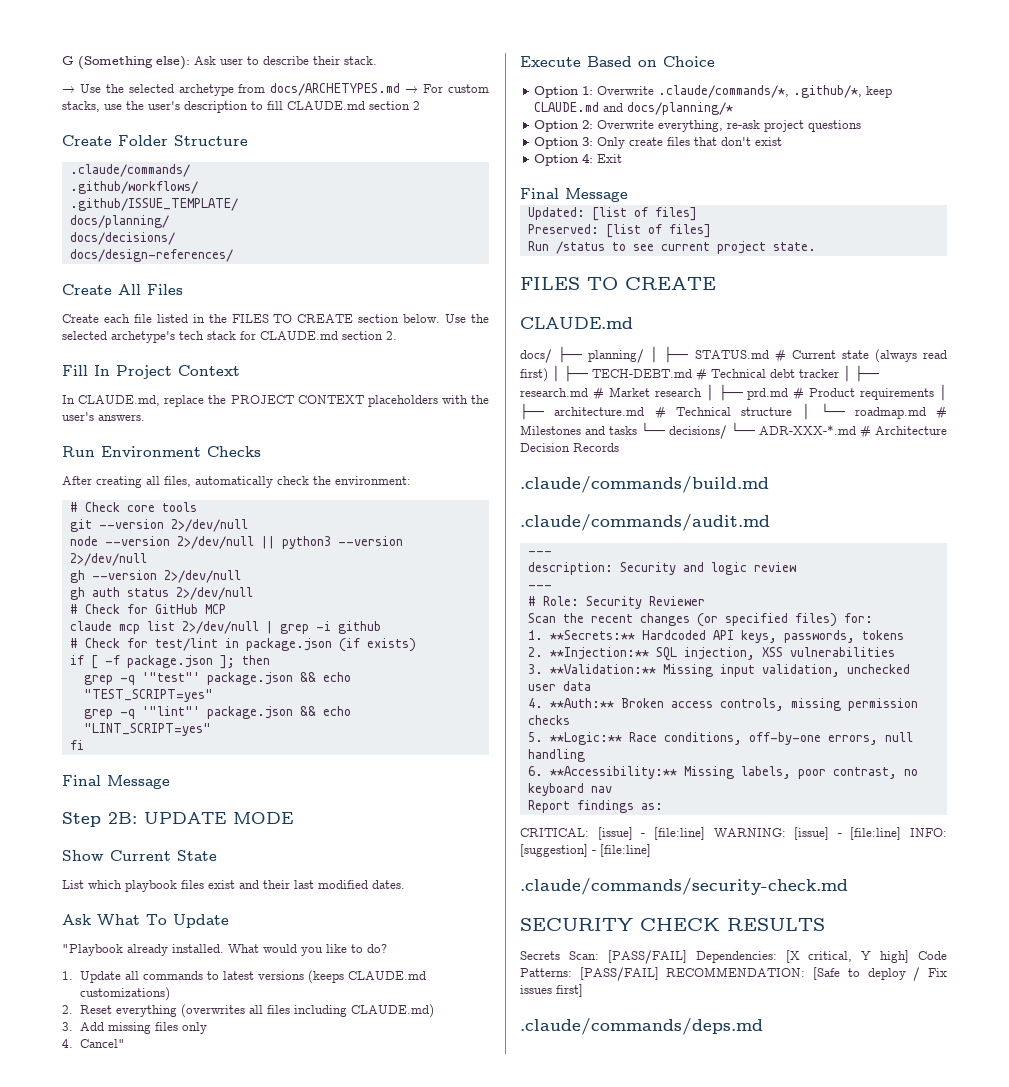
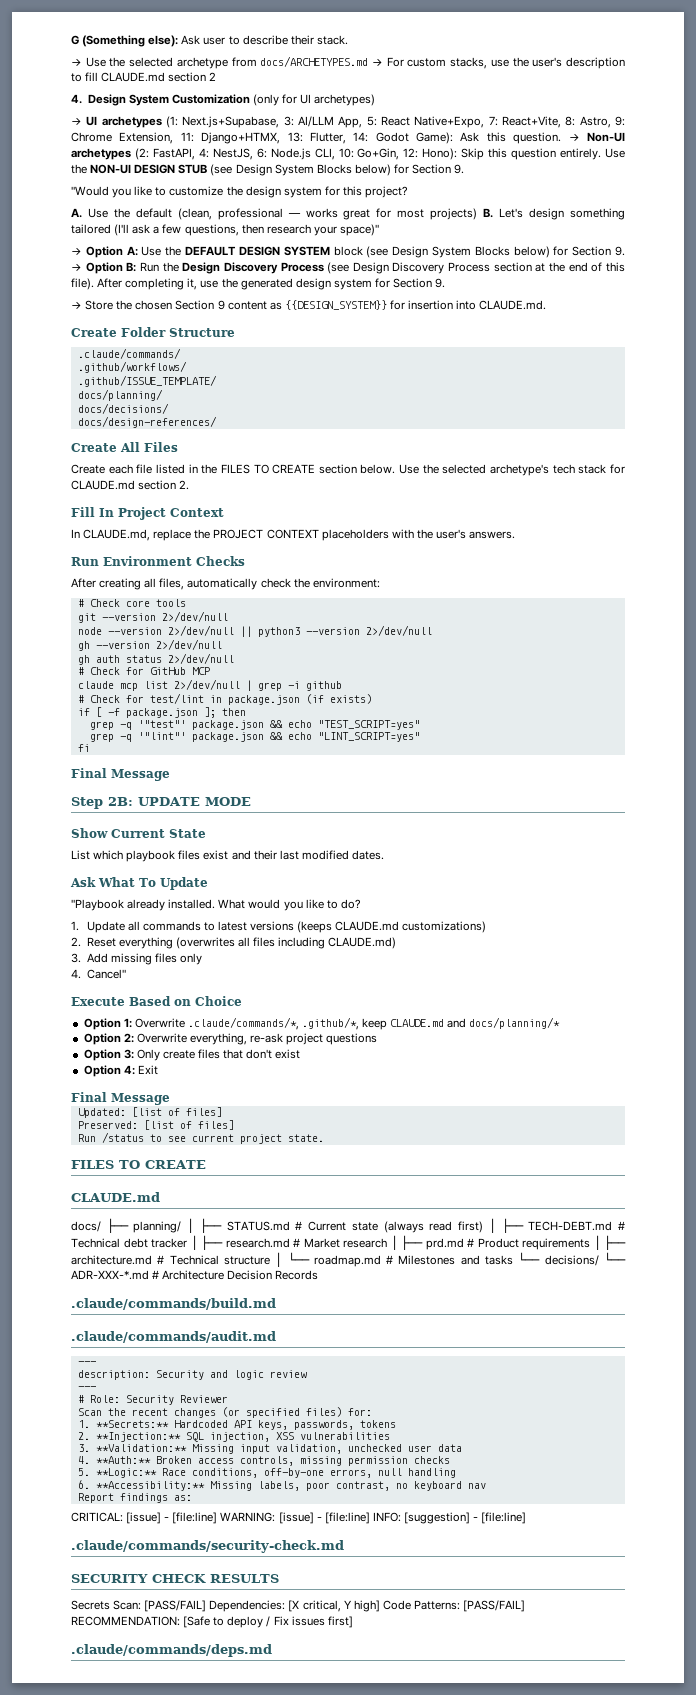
+ 4. Design System Customization (only for UI archetypes)
+ → UI archetypes (1: Next.js+Supabase, 3: AI/LLM App, 5: React Native+Expo, 7: React+Vite, 8: Astro, 9: Chrome Extension, 11: Django+HTMX, 13: Flutter, 14: Godot Game): Ask this question. → Non-UI archetypes (2: FastAPI, 4: NestJS, 6: Node.js CLI, 10: Go+Gin, 12: Hono): Skip this question entirely. Use the NON-UI DESIGN STUB (see Design System Blocks below) for Section 9.
+ "Would you like to customize the design system for this project?
+ A. Use the default (clean, professional — works great for most projects) B. Let's design something tailored (I'll ask a few questions, then research your space)"
+ → Option A: Use the DEFAULT DESIGN SYSTEM block (see Design System Blocks below) for Section 9. → Option B: Run the Design Discovery Process (see Design Discovery Process section at the end of this file). After completing it, use the generated design system for Section 9.
+ → Store the chosen Section 9 content as {{DESIGN_SYSTEM}} for insertion into CLAUDE.md.

